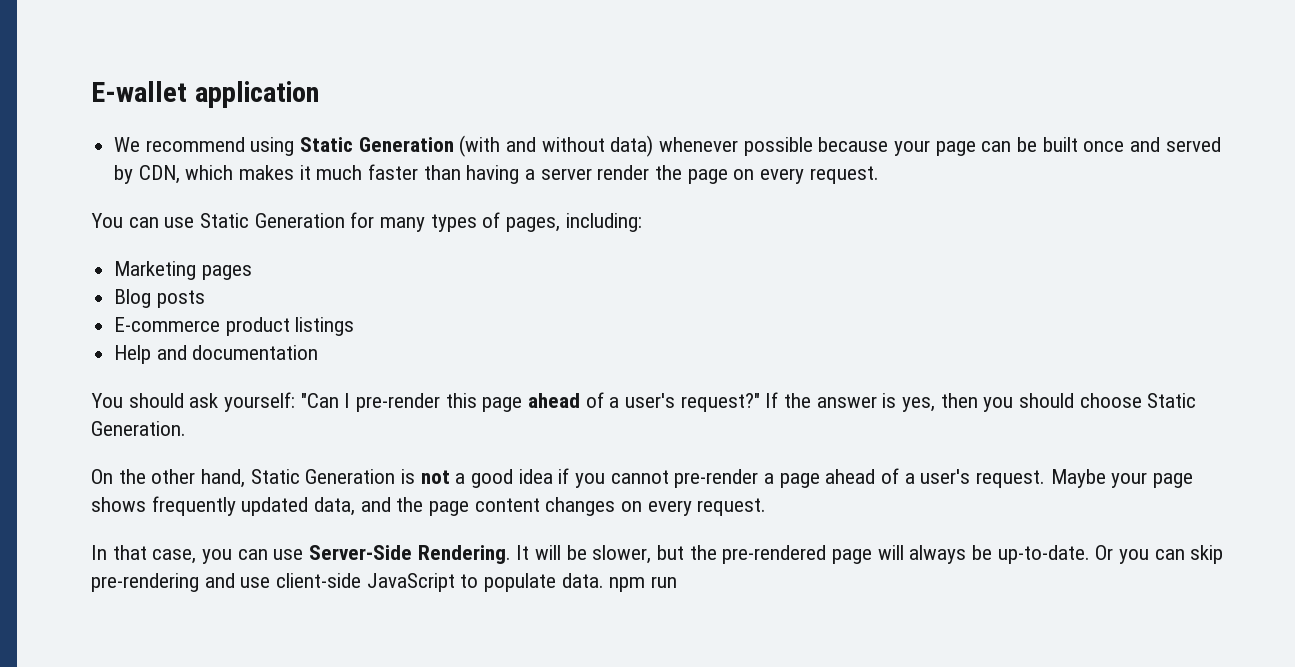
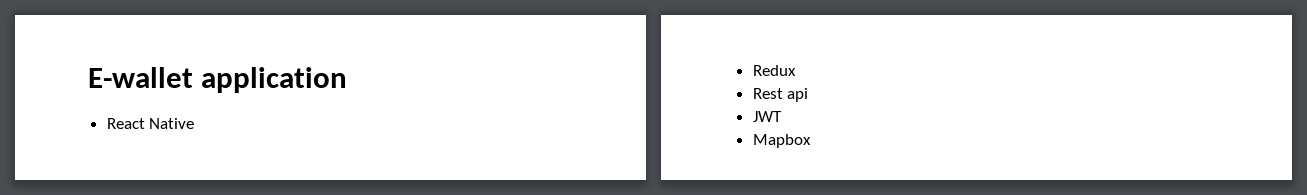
- We recommend using Static Generation (with and without data) whenever possible because your page can be built once and served by CDN, which makes it much faster than having a server render the page on every request.
- You can use Static Generation for many types of pages, including:
- Marketing pages
- Blog posts
- E-commerce product listings
- Help and documentation
- You should ask yourself: "Can I pre-render this page ahead of a user's request?" If the answer is yes, then you should choose Static Generation.
- On the other hand, Static Generation is not a good idea if you cannot pre-render a page ahead of a user's request. Maybe your page shows frequently updated data, and the page content changes on every request.
- In that case, you can use Server-Side Rendering. It will be slower, but the pre-rendered page will always be up-to-date. Or you can skip pre-rendering and use client-side JavaScript to populate data. npm run
+ React Native
+ Redux
+ Rest api
+ JWT
+ Mapbox

